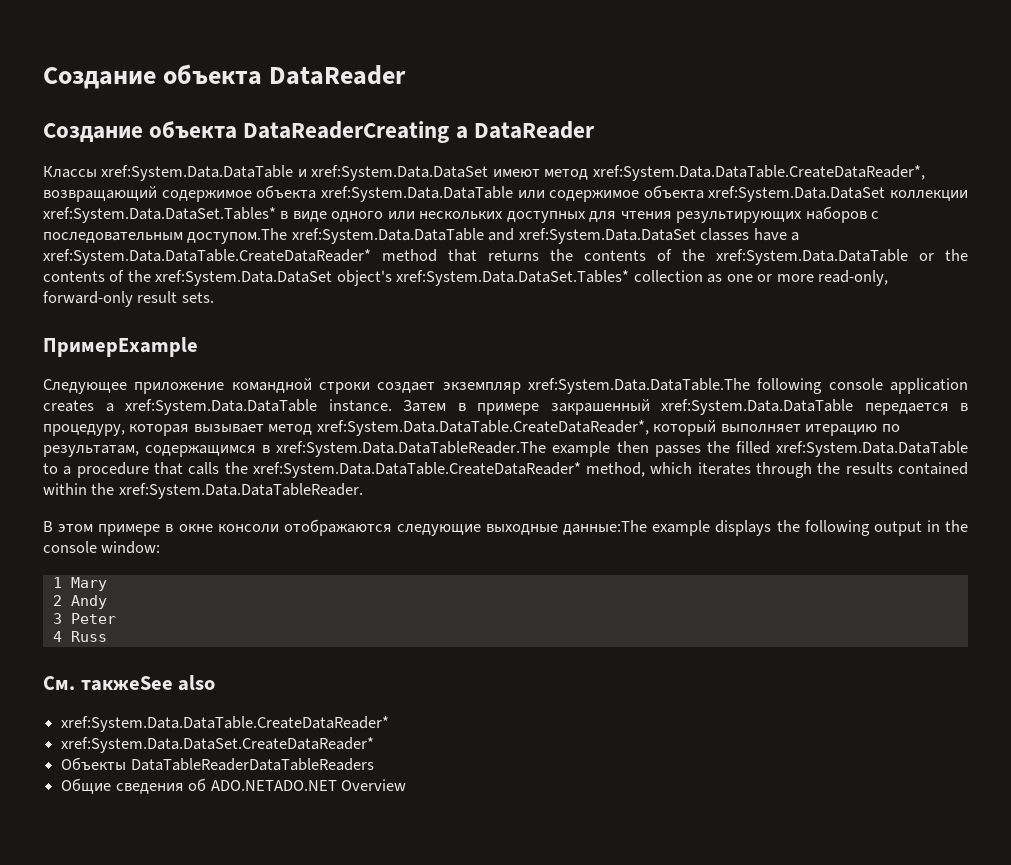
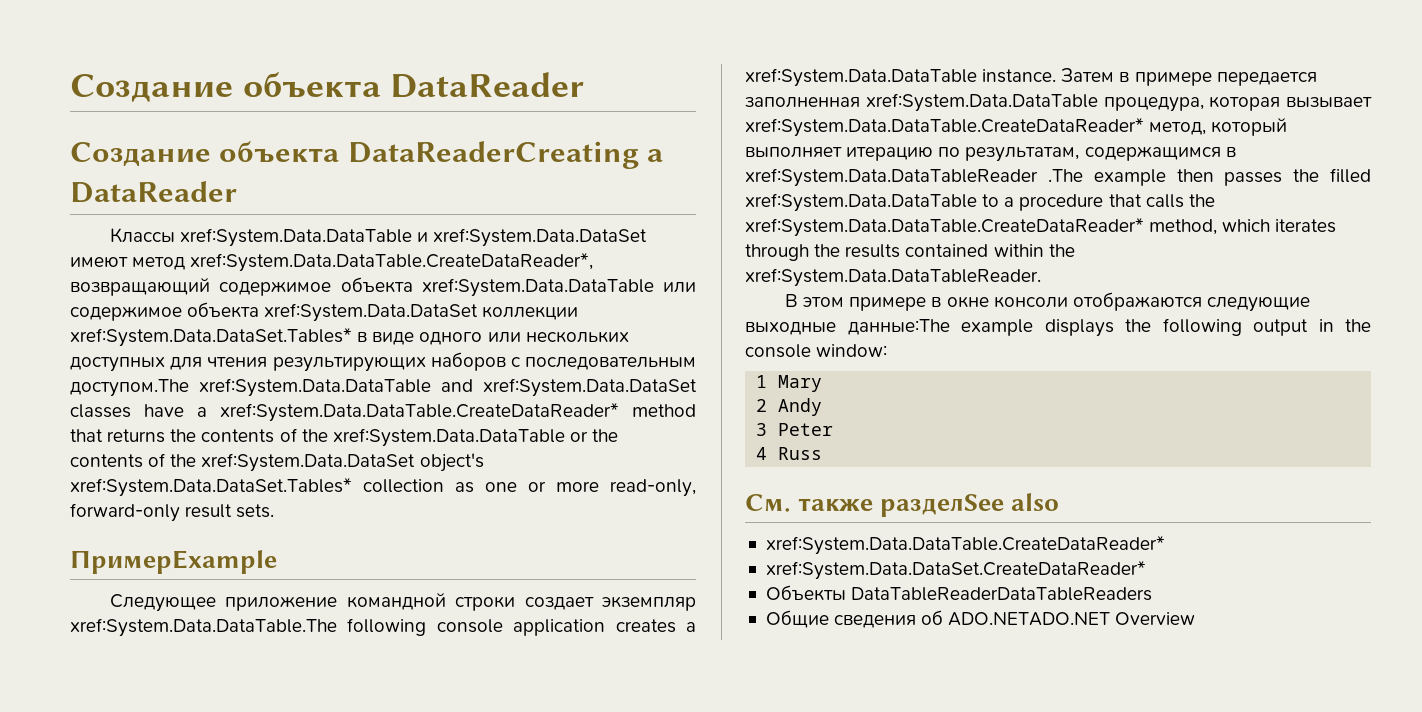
- Затем в примере закрашенный xref:System.Data.DataTable передается в процедуру, которая вызывает метод xref:System.Data.DataTable.CreateDataReader*, который выполняет итерацию по результатам, содержащимся в xref:System.Data.DataTableReader.The example then passes the filled xref:System.Data.DataTable to a procedure that calls the xref:System.Data.DataTable.CreateDataReader* method, which iterates through the results contained within the xref:System.Data.DataTableReader.
+ Затем в примере передается заполненная xref:System.Data.DataTable процедура, которая вызывает xref:System.Data.DataTable.CreateDataReader* метод, который выполняет итерацию по результатам, содержащимся в xref:System.Data.DataTableReader .The example then passes the filled xref:System.Data.DataTable to a procedure that calls the xref:System.Data.DataTable.CreateDataReader* method, which iterates through the results contained within the xref:System.Data.DataTableReader.
- См. такжеSee also
+ См. также разделSee also

